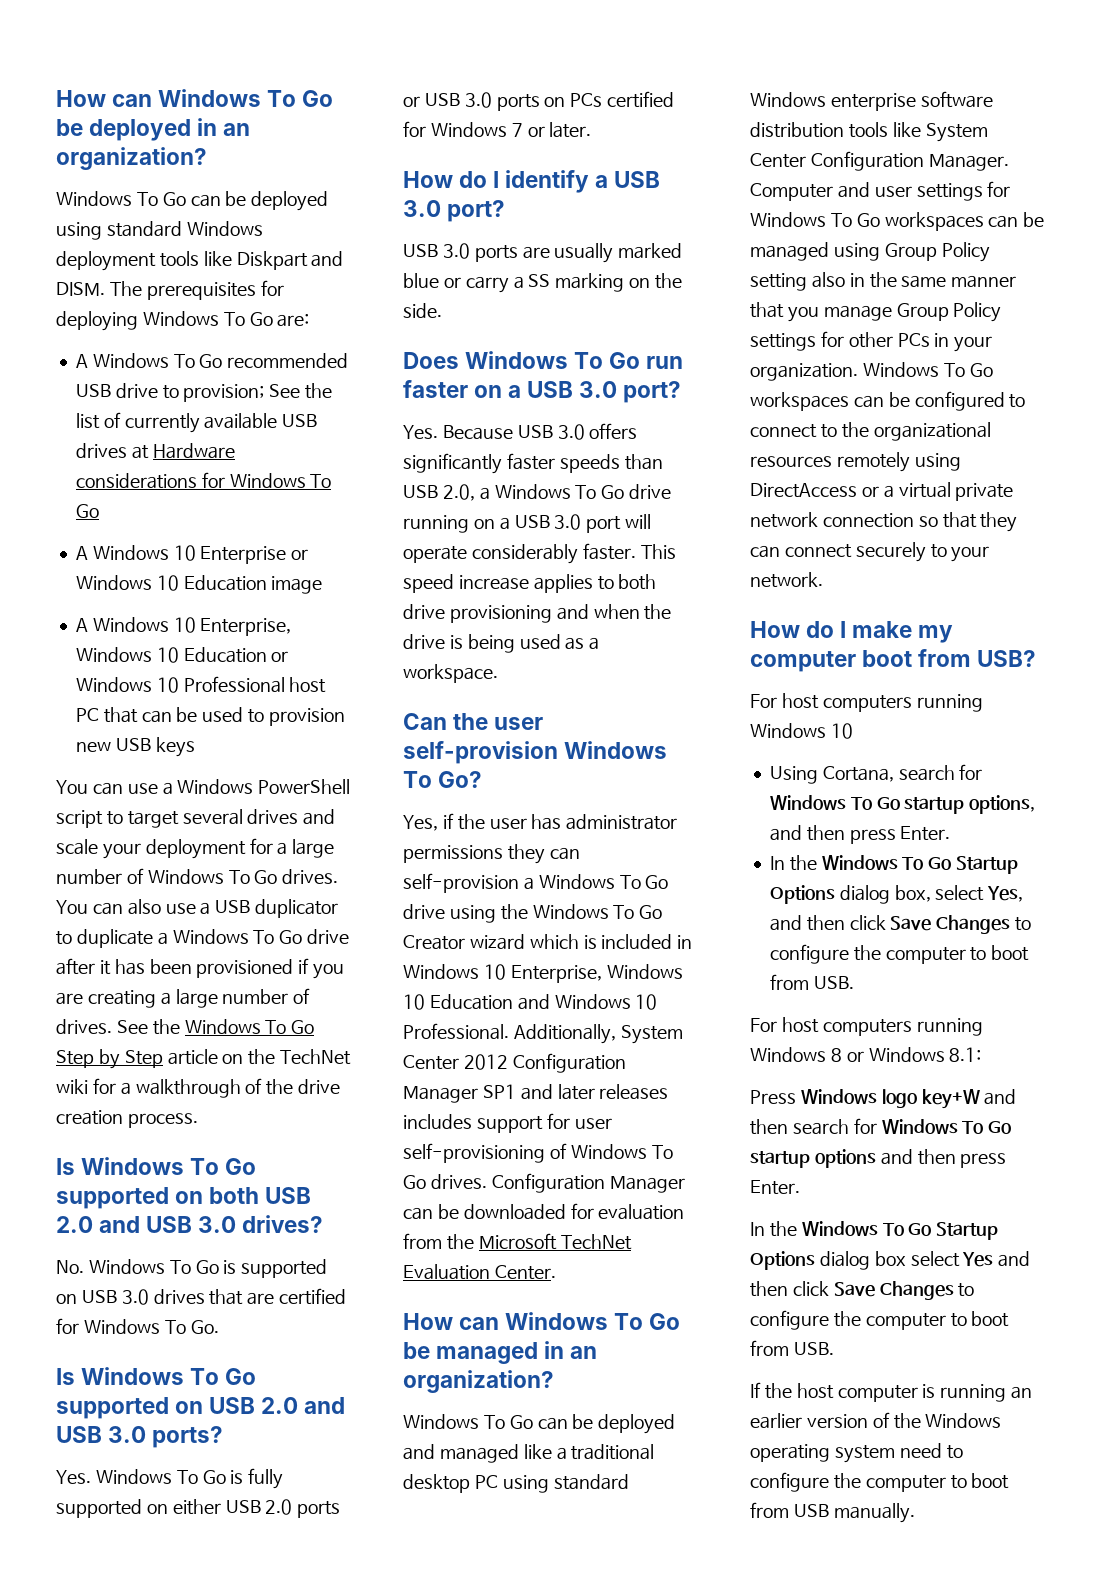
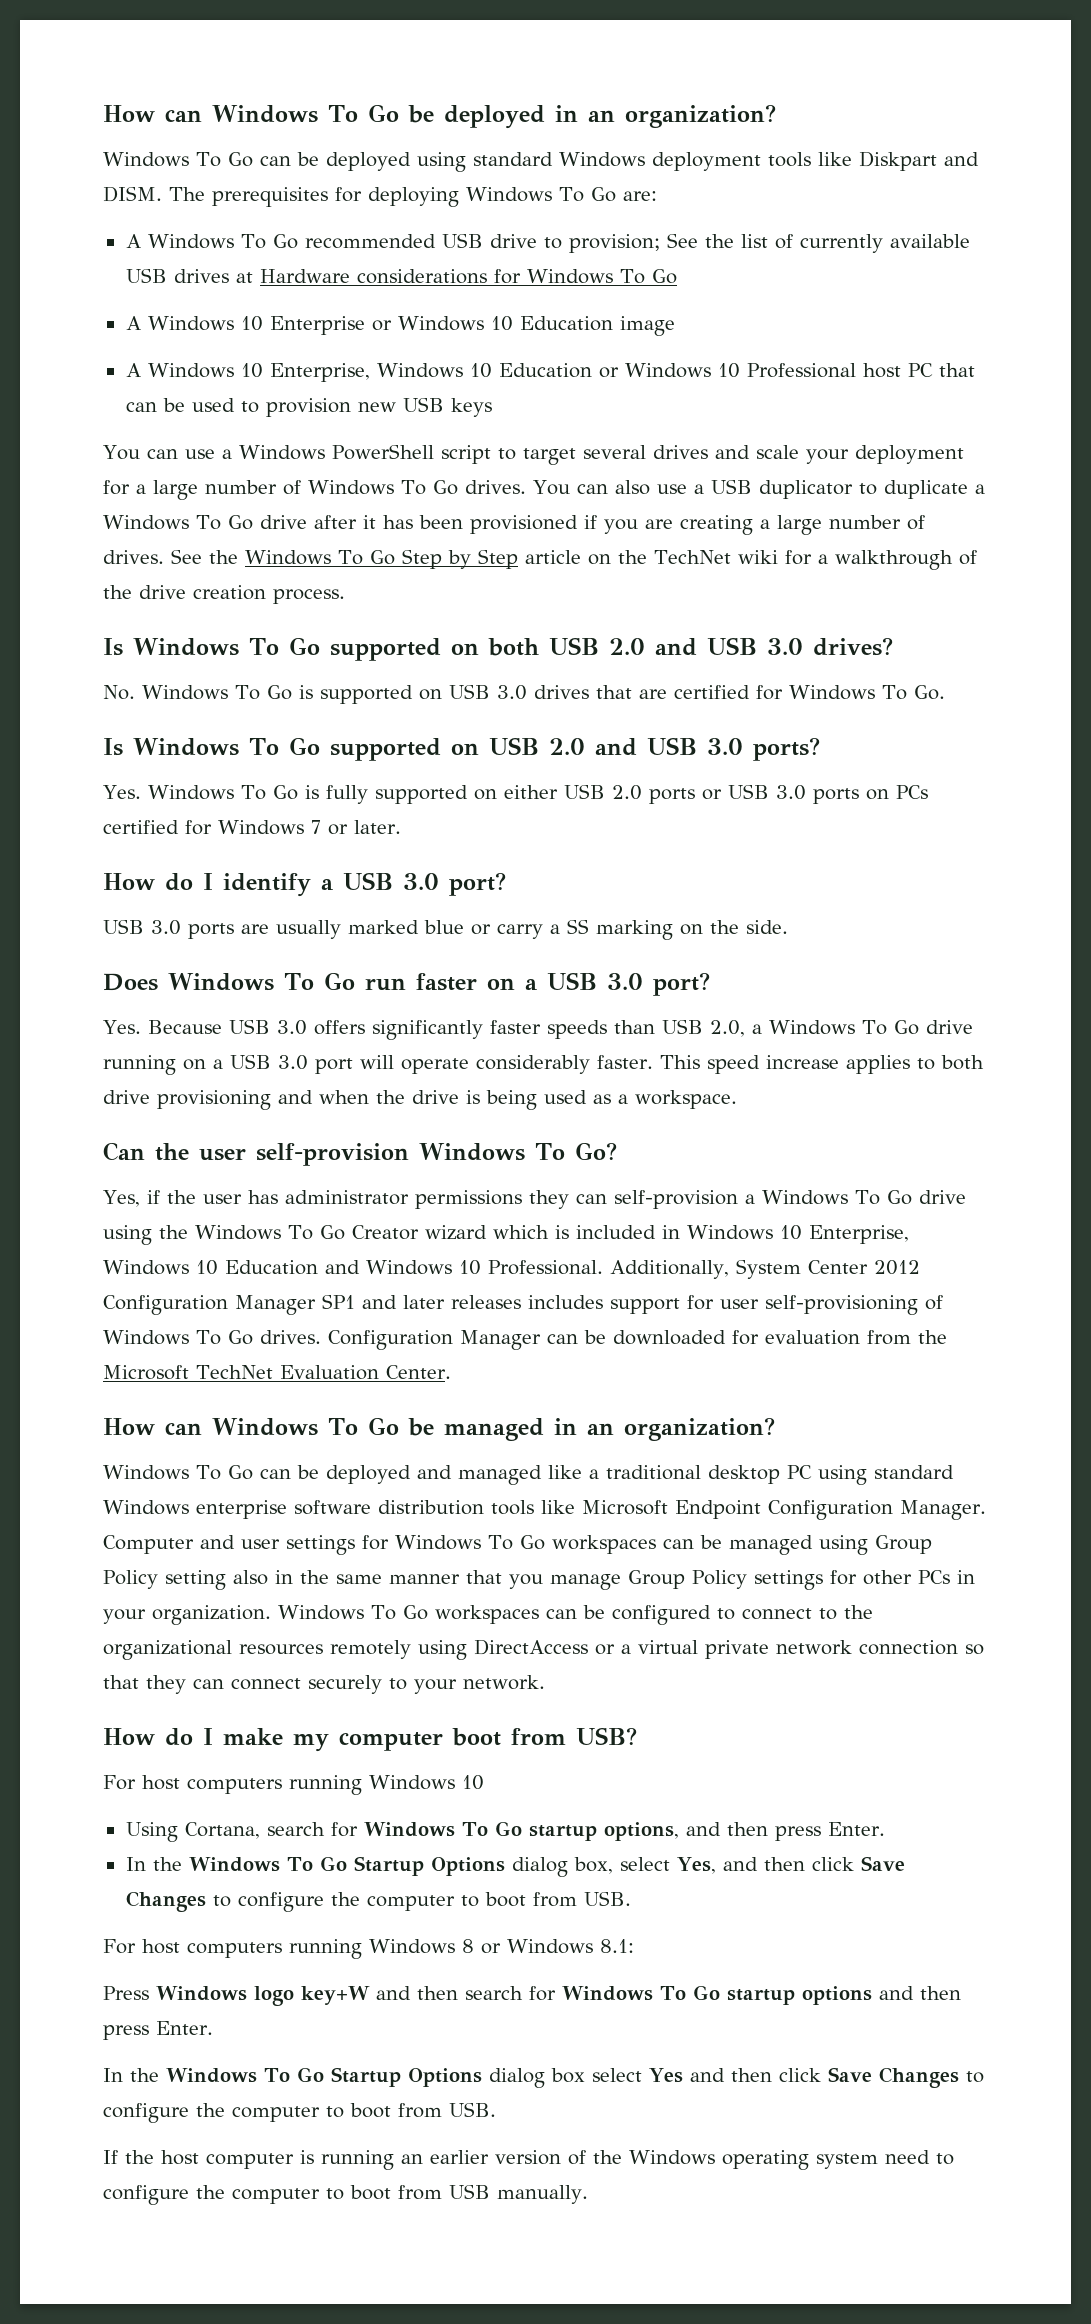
- Windows To Go can be deployed and managed like a traditional desktop PC using standard Windows enterprise software distribution tools like System Center Configuration Manager.
+ Windows To Go can be deployed and managed like a traditional desktop PC using standard Windows enterprise software distribution tools like Microsoft Endpoint Configuration Manager.

